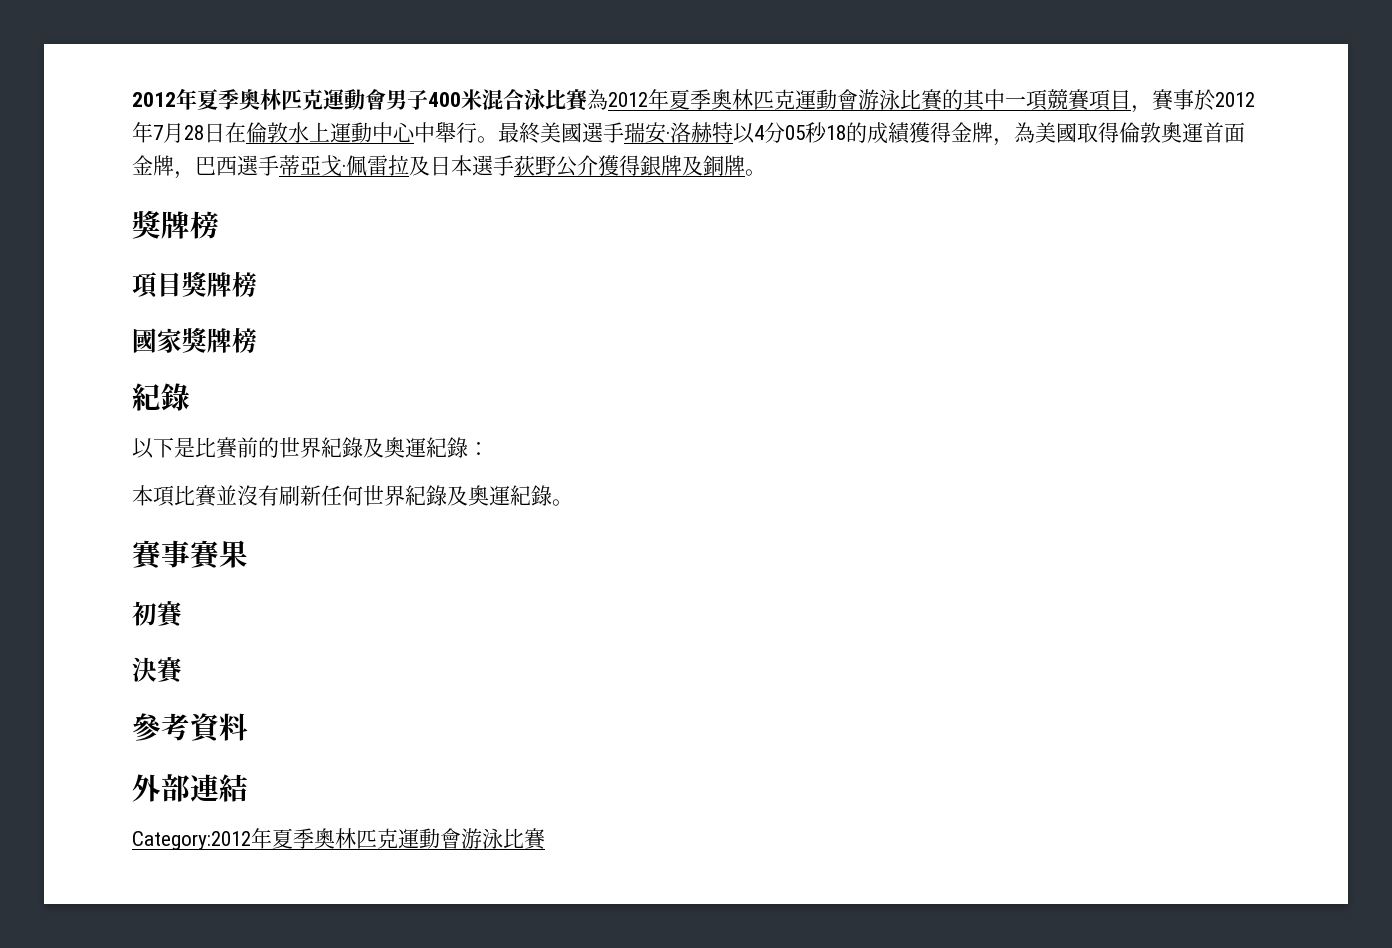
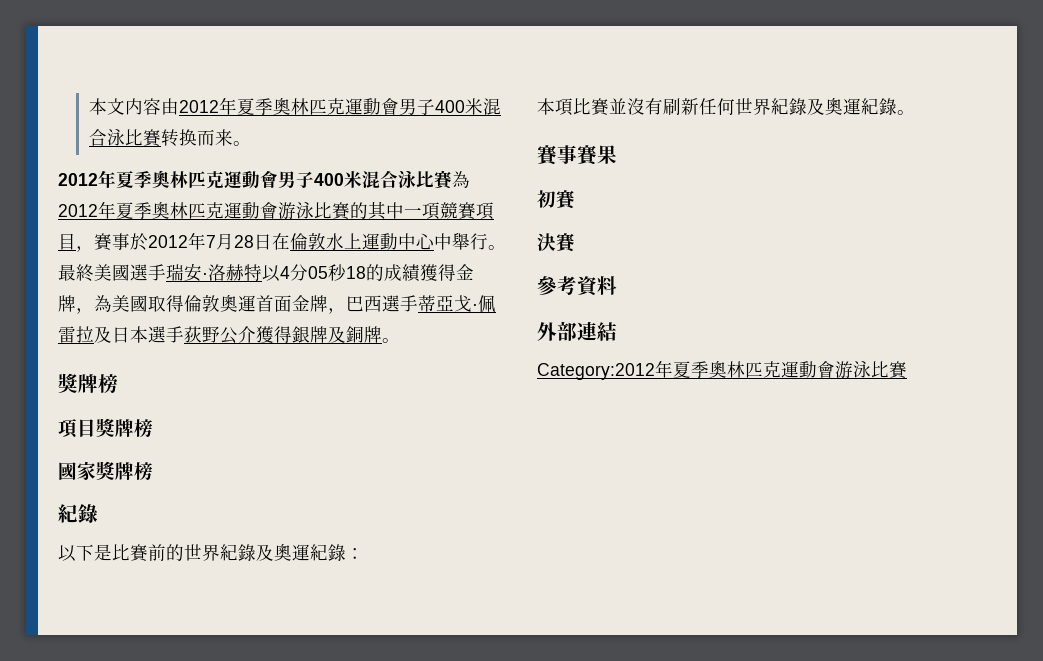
+ 本文内容由2012年夏季奧林匹克運動會男子400米混合泳比賽转换而来。

